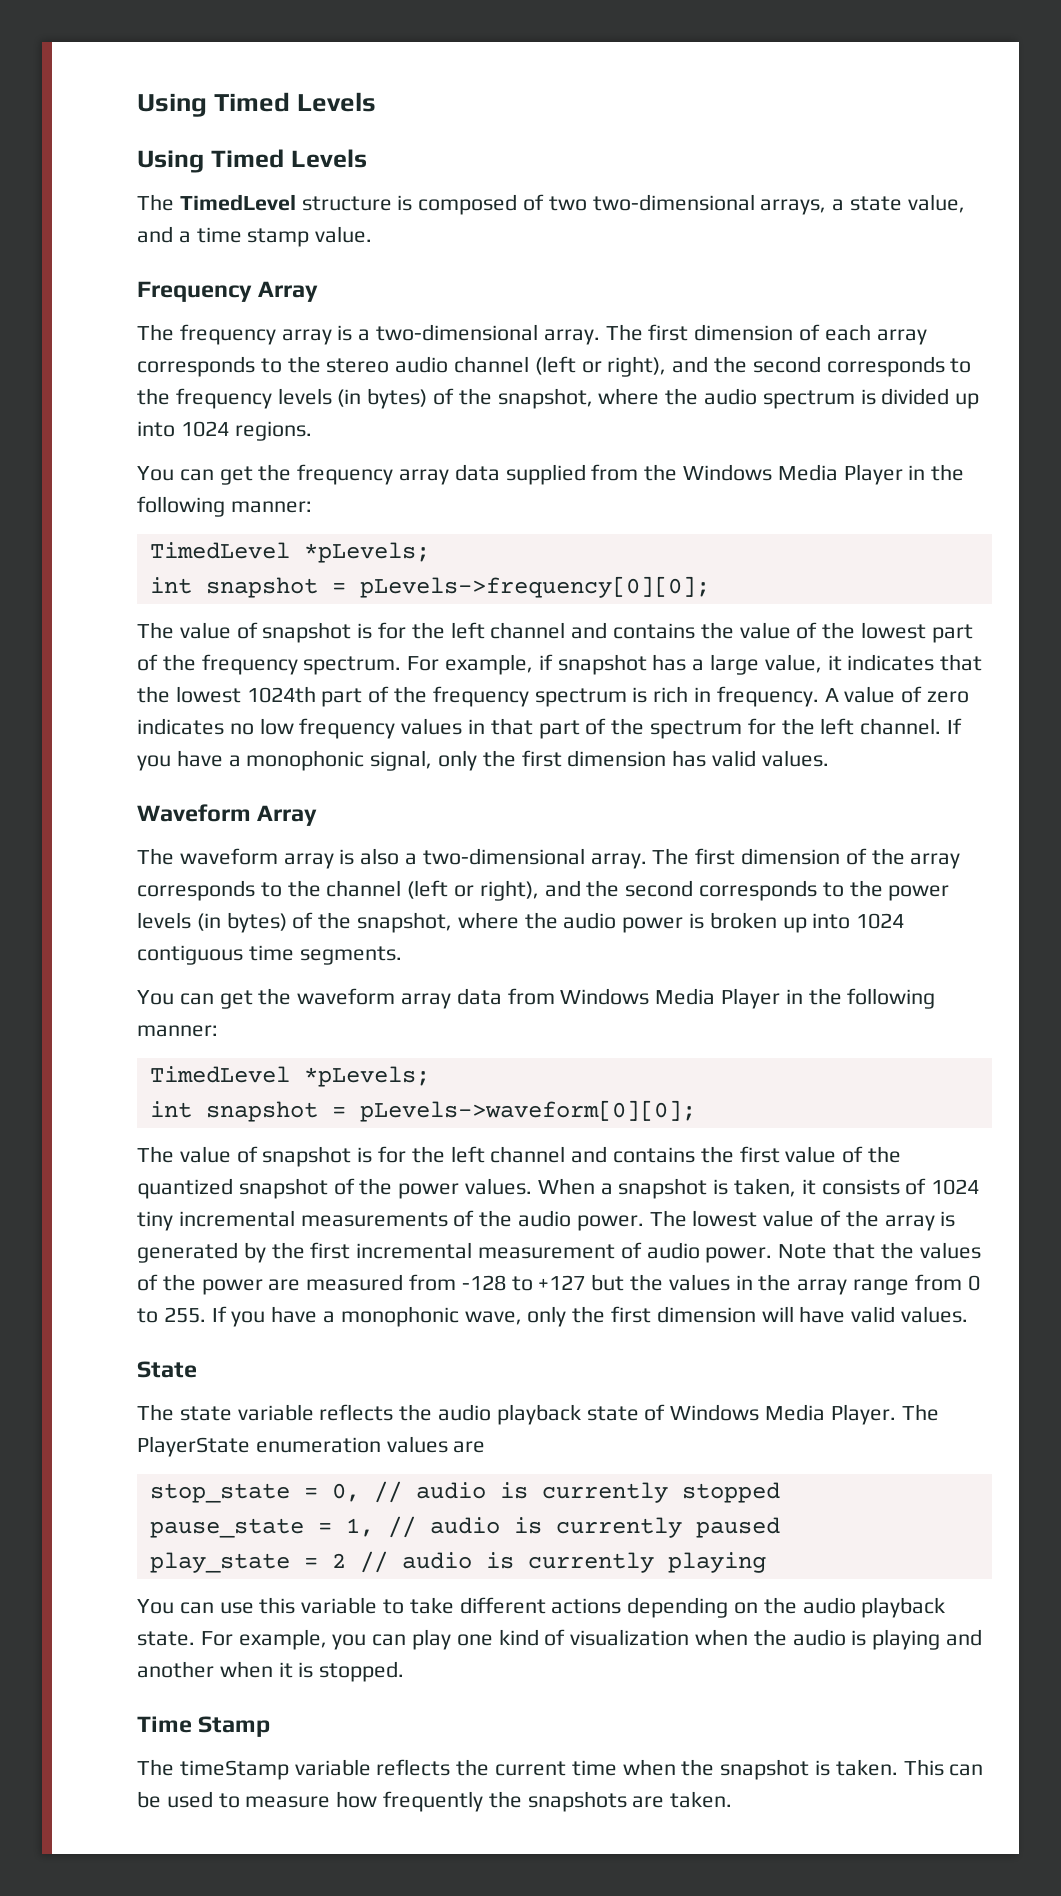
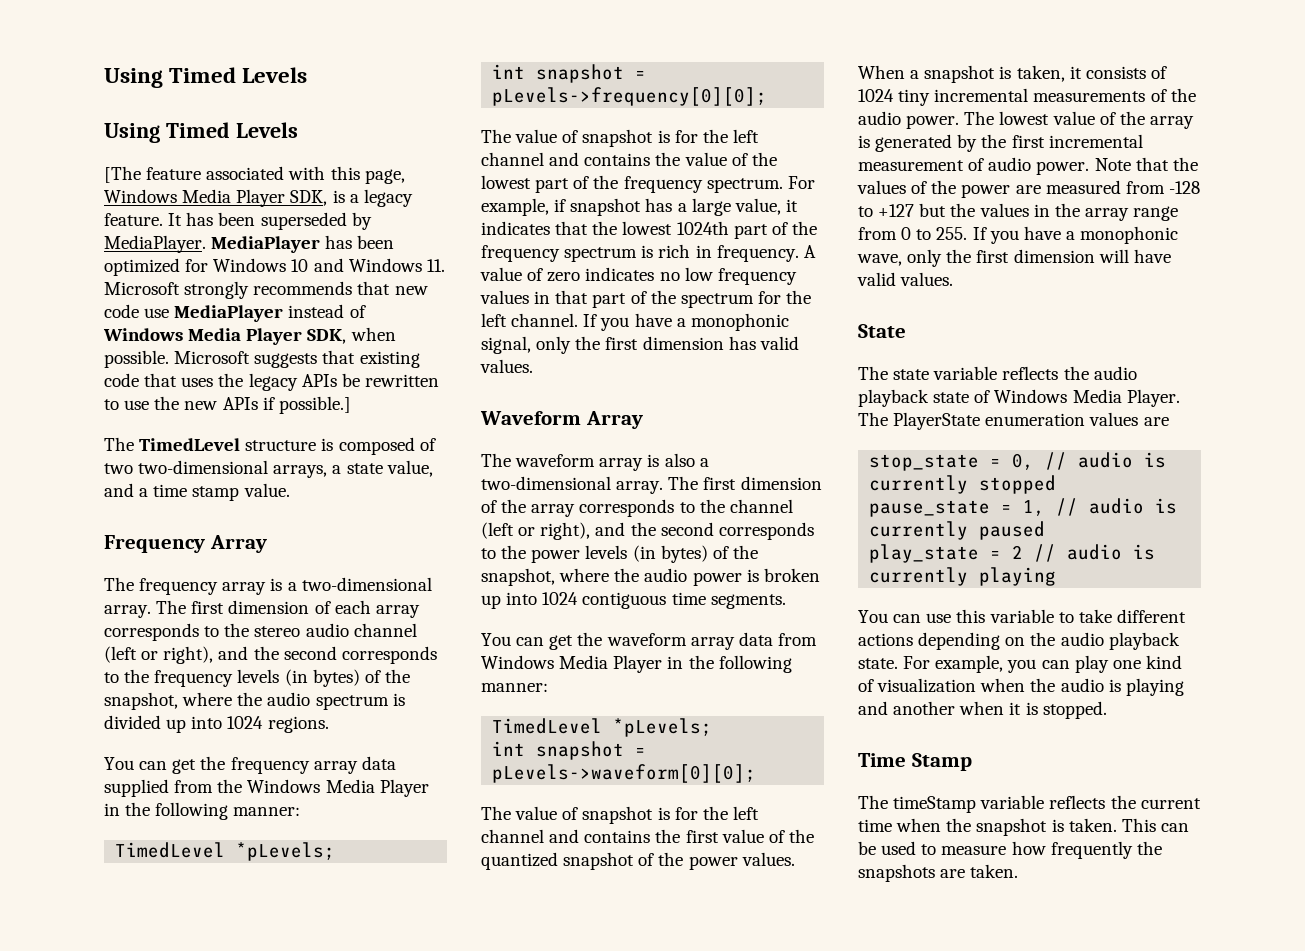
+ [The feature associated with this page, Windows Media Player SDK, is a legacy feature. It has been superseded by MediaPlayer. MediaPlayer has been optimized for Windows 10 and Windows 11. Microsoft strongly recommends that new code use MediaPlayer instead of Windows Media Player SDK, when possible. Microsoft suggests that existing code that uses the legacy APIs be rewritten to use the new APIs if possible.]

